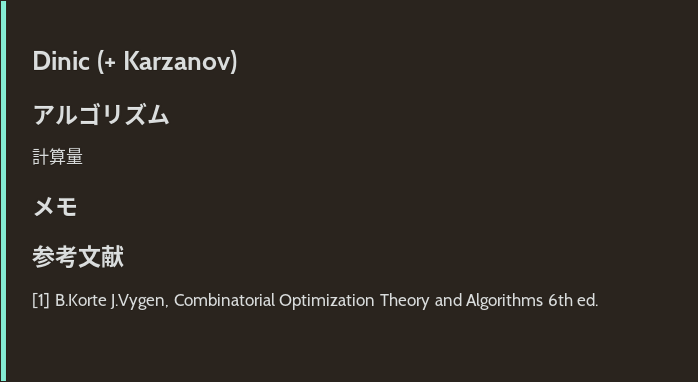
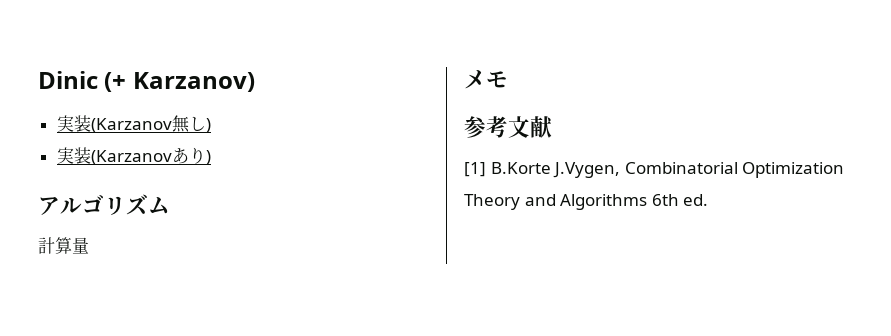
+ 実装(Karzanov無し)
+ 実装(Karzanovあり)

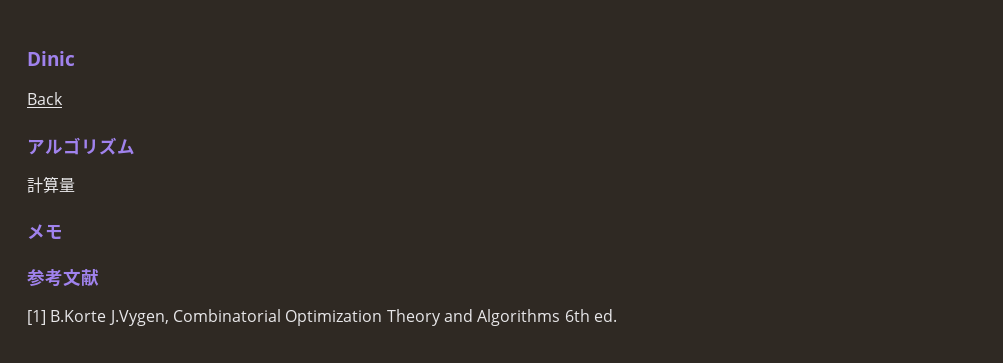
- Dinic (+ Karzanov)
- 実装(Karzanov無し)
- 実装(Karzanovあり)
+ Dinic
+ Back

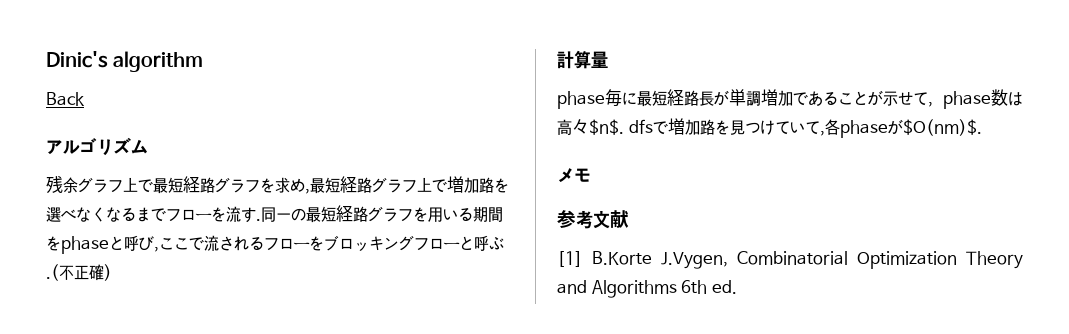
- Dinic
+ Dinic's algorithm
+ 残余グラフ上で最短経路グラフを求め,最短経路グラフ上で増加路を選べなくなるまでフローを流す.同一の最短経路グラフを用いる期間をphaseと呼び,ここで流されるフローをブロッキングフローと呼ぶ.(不正確)
  計算量
+ phase毎に最短経路長が単調増加であることが示せて, phase数は高々$n$. dfsで増加路を見つけていて,各phaseが$O(nm)$.

